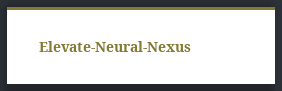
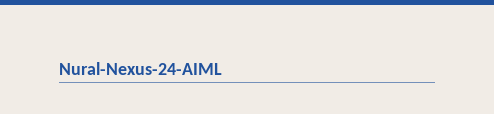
- Elevate-Neural-Nexus
+ Nural-Nexus-24-AIML

